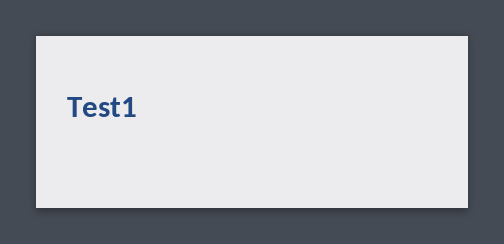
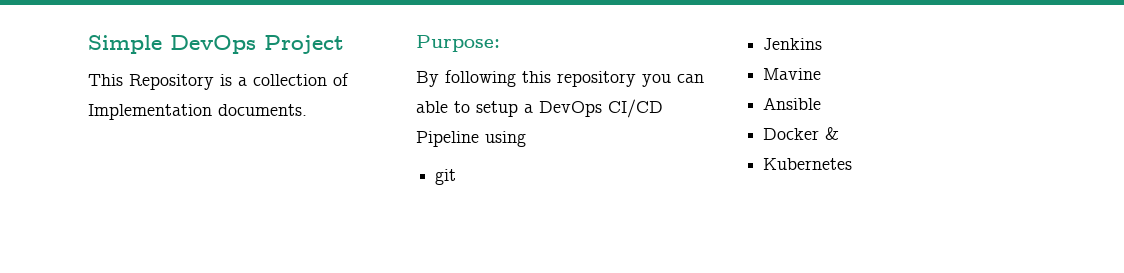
- Test1
+ Simple DevOps Project
+ This Repository is a collection of Implementation documents.
+ Purpose:
+ By following this repository you can able to setup a DevOps CI/CD Pipeline using
+ git
+ Jenkins
+ Mavine
+ Ansible
+ Docker &
+ Kubernetes

